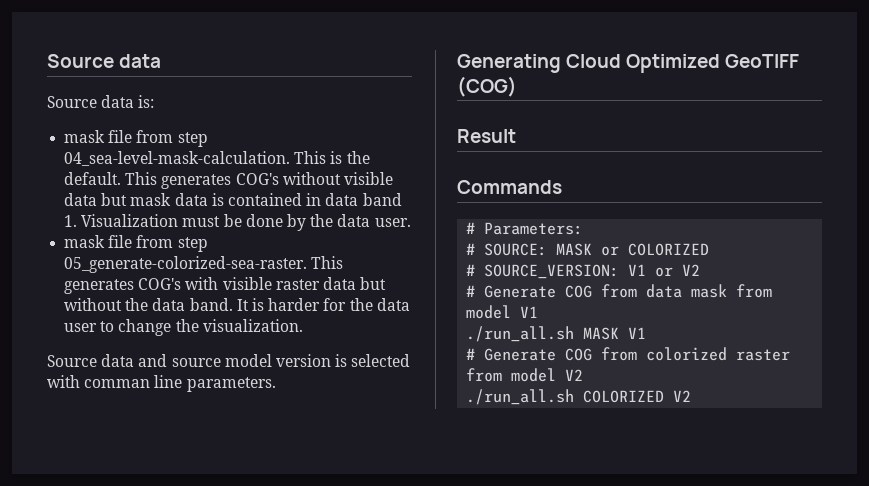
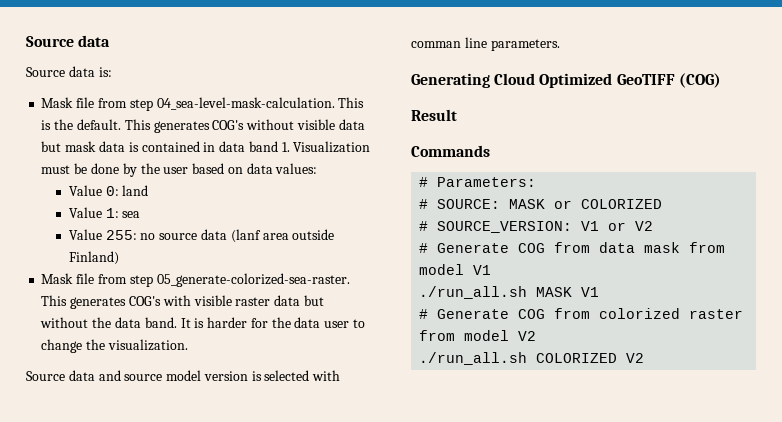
- mask file from step 04_sea-level-mask-calculation.
+ Mask file from step 04_sea-level-mask-calculation.
- This generates COG's without visible data but mask data is contained in data band 1. Visualization must be done by the data user.
- mask file from step 05_generate-colorized-sea-raster.
+ This generates COG's without visible data but mask data is contained in data band 1. Visualization must be done by the user based on data values:
+ Value 0: land
+ Value 1: sea
+ Value 255: no source data (lanf area outside Finland)
+ Mask file from step 05_generate-colorized-sea-raster.

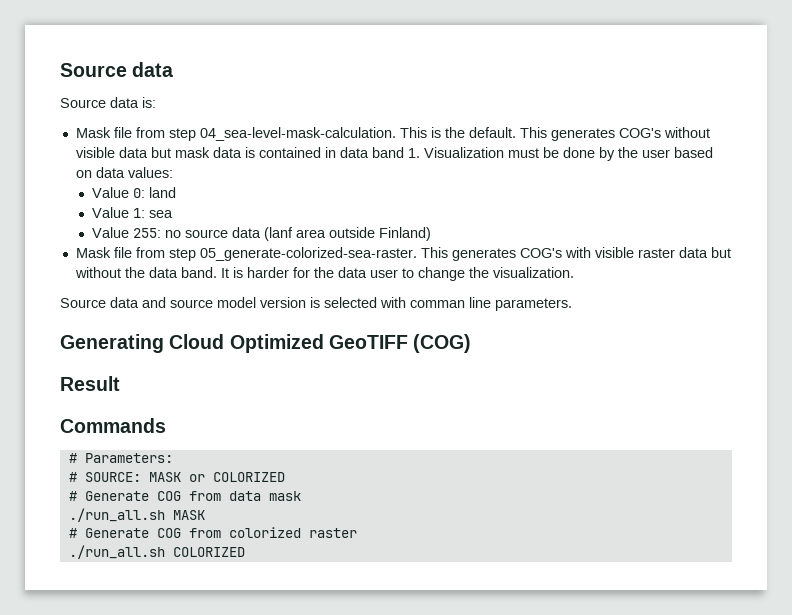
- # SOURCE_VERSION: V1 or V2
- # Generate COG from data mask from model V1
+ # Generate COG from data mask
- ./run_all.sh MASK V1
+ ./run_all.sh MASK
- # Generate COG from colorized raster from model V2
+ # Generate COG from colorized raster
- ./run_all.sh COLORIZED V2
+ ./run_all.sh COLORIZED

